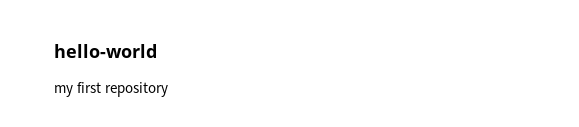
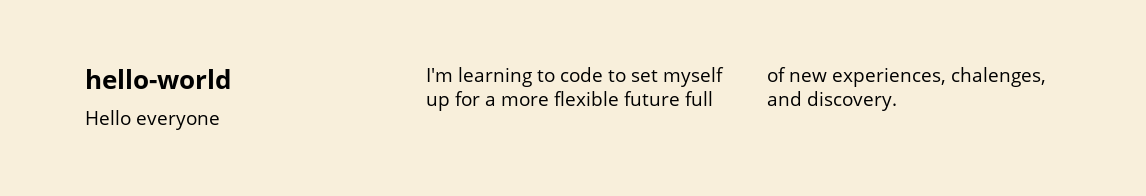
- my first repository
+ Hello everyone
+ I'm learning to code to set myself up for a more flexible future full of new experiences, chalenges, and discovery.

